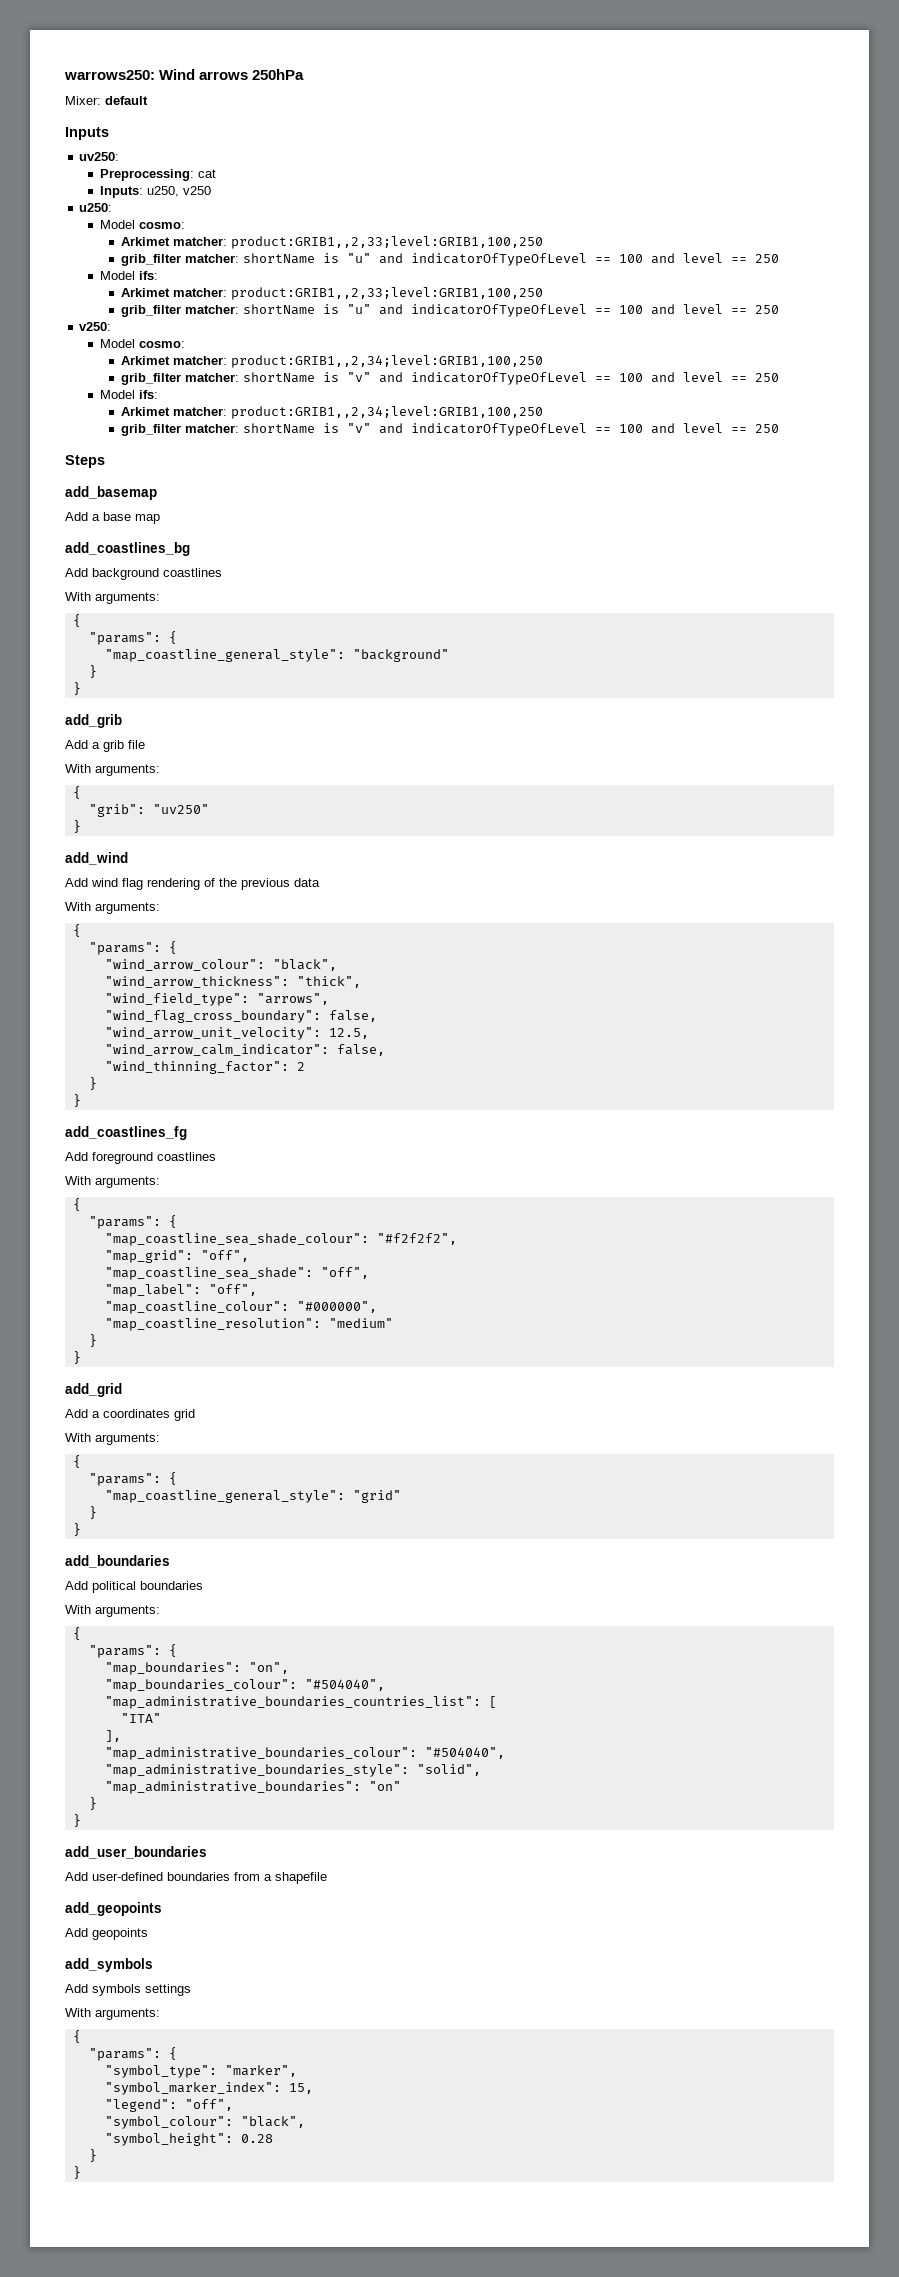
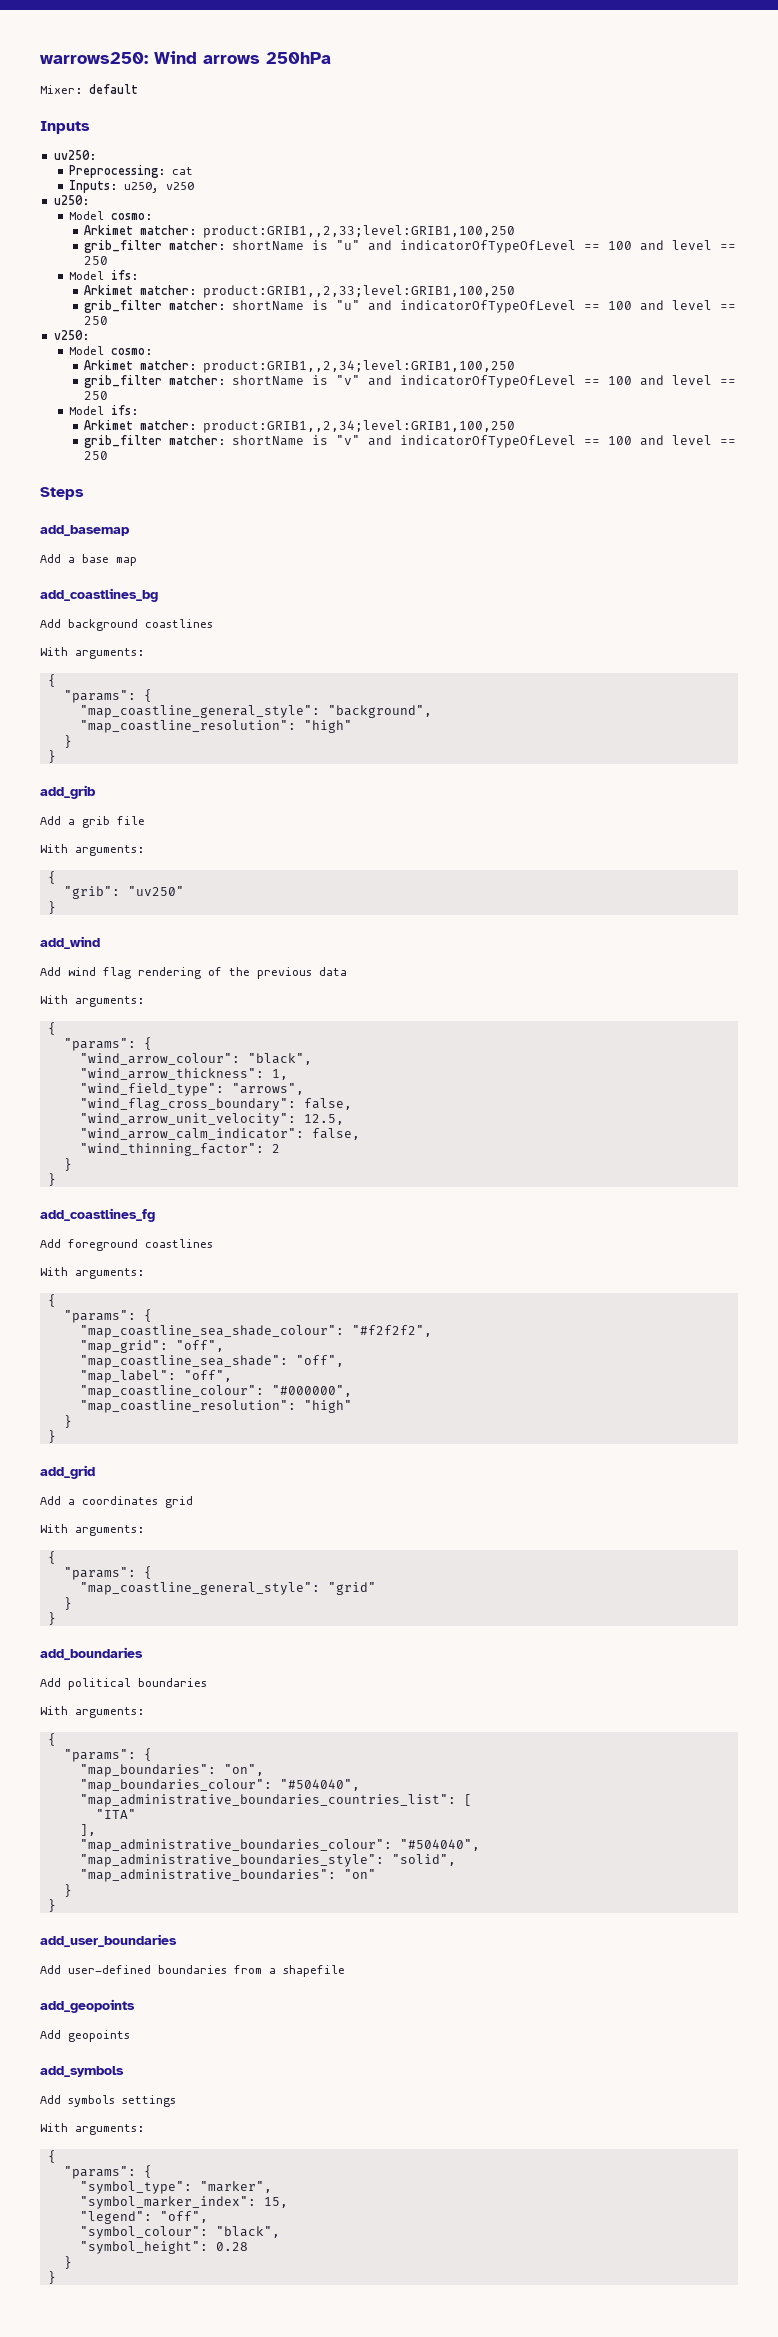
- "map_coastline_general_style": "background"
+ "map_coastline_general_style": "background",
+ "map_coastline_resolution": "high"
- "wind_arrow_thickness": "thick",
+ "wind_arrow_thickness": 1,
  "map_coastline_colour": "#000000",
- "map_coastline_resolution": "medium"
+ "map_coastline_resolution": "high"

